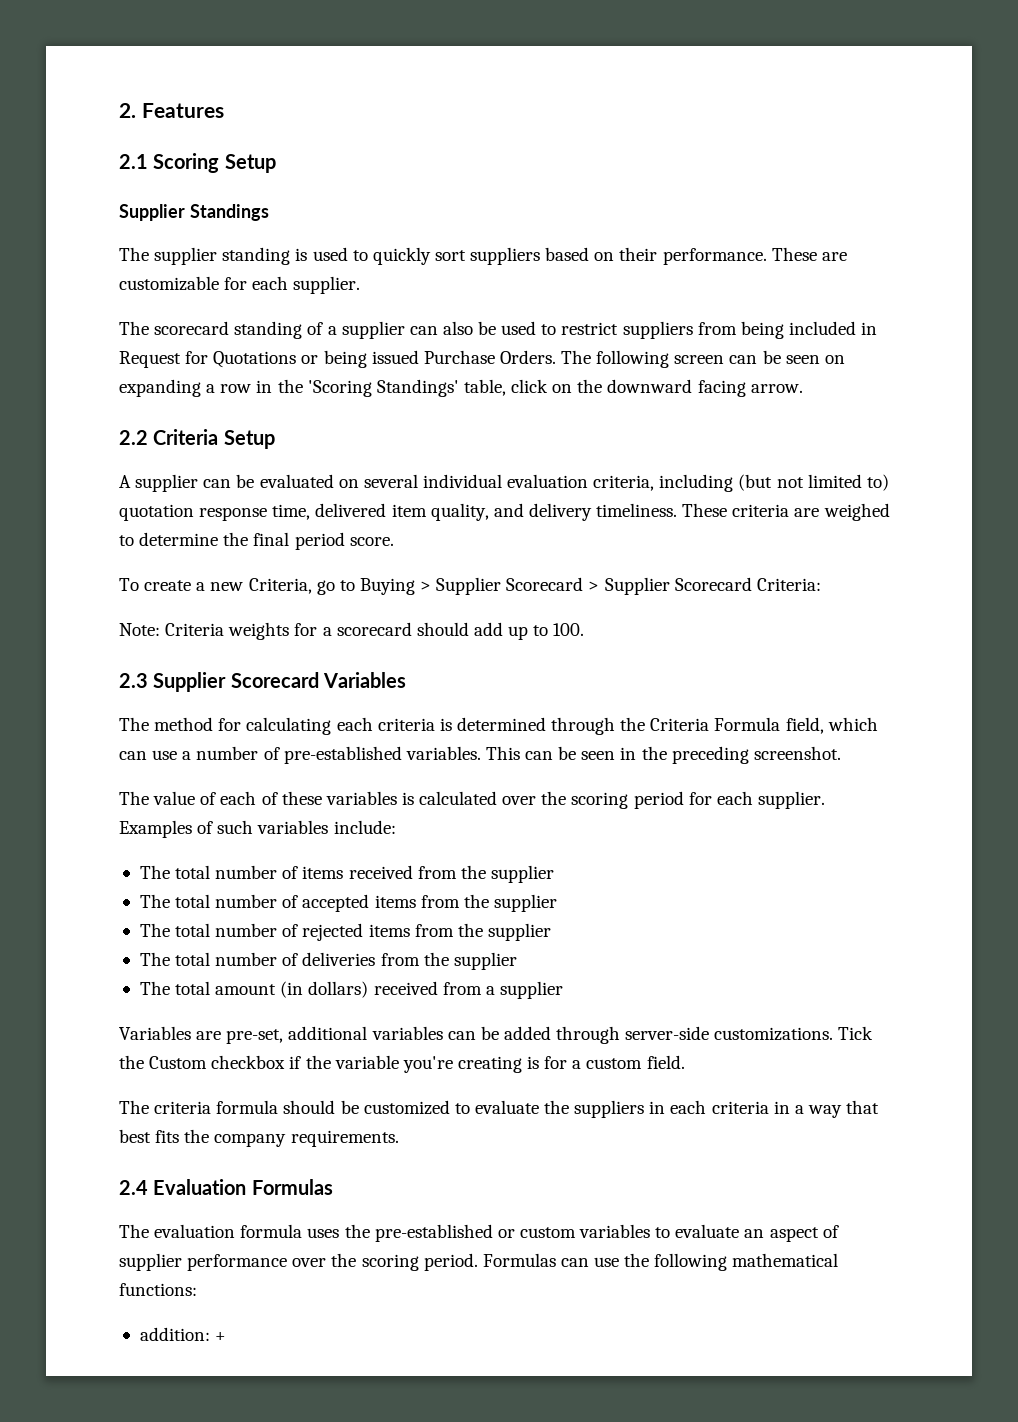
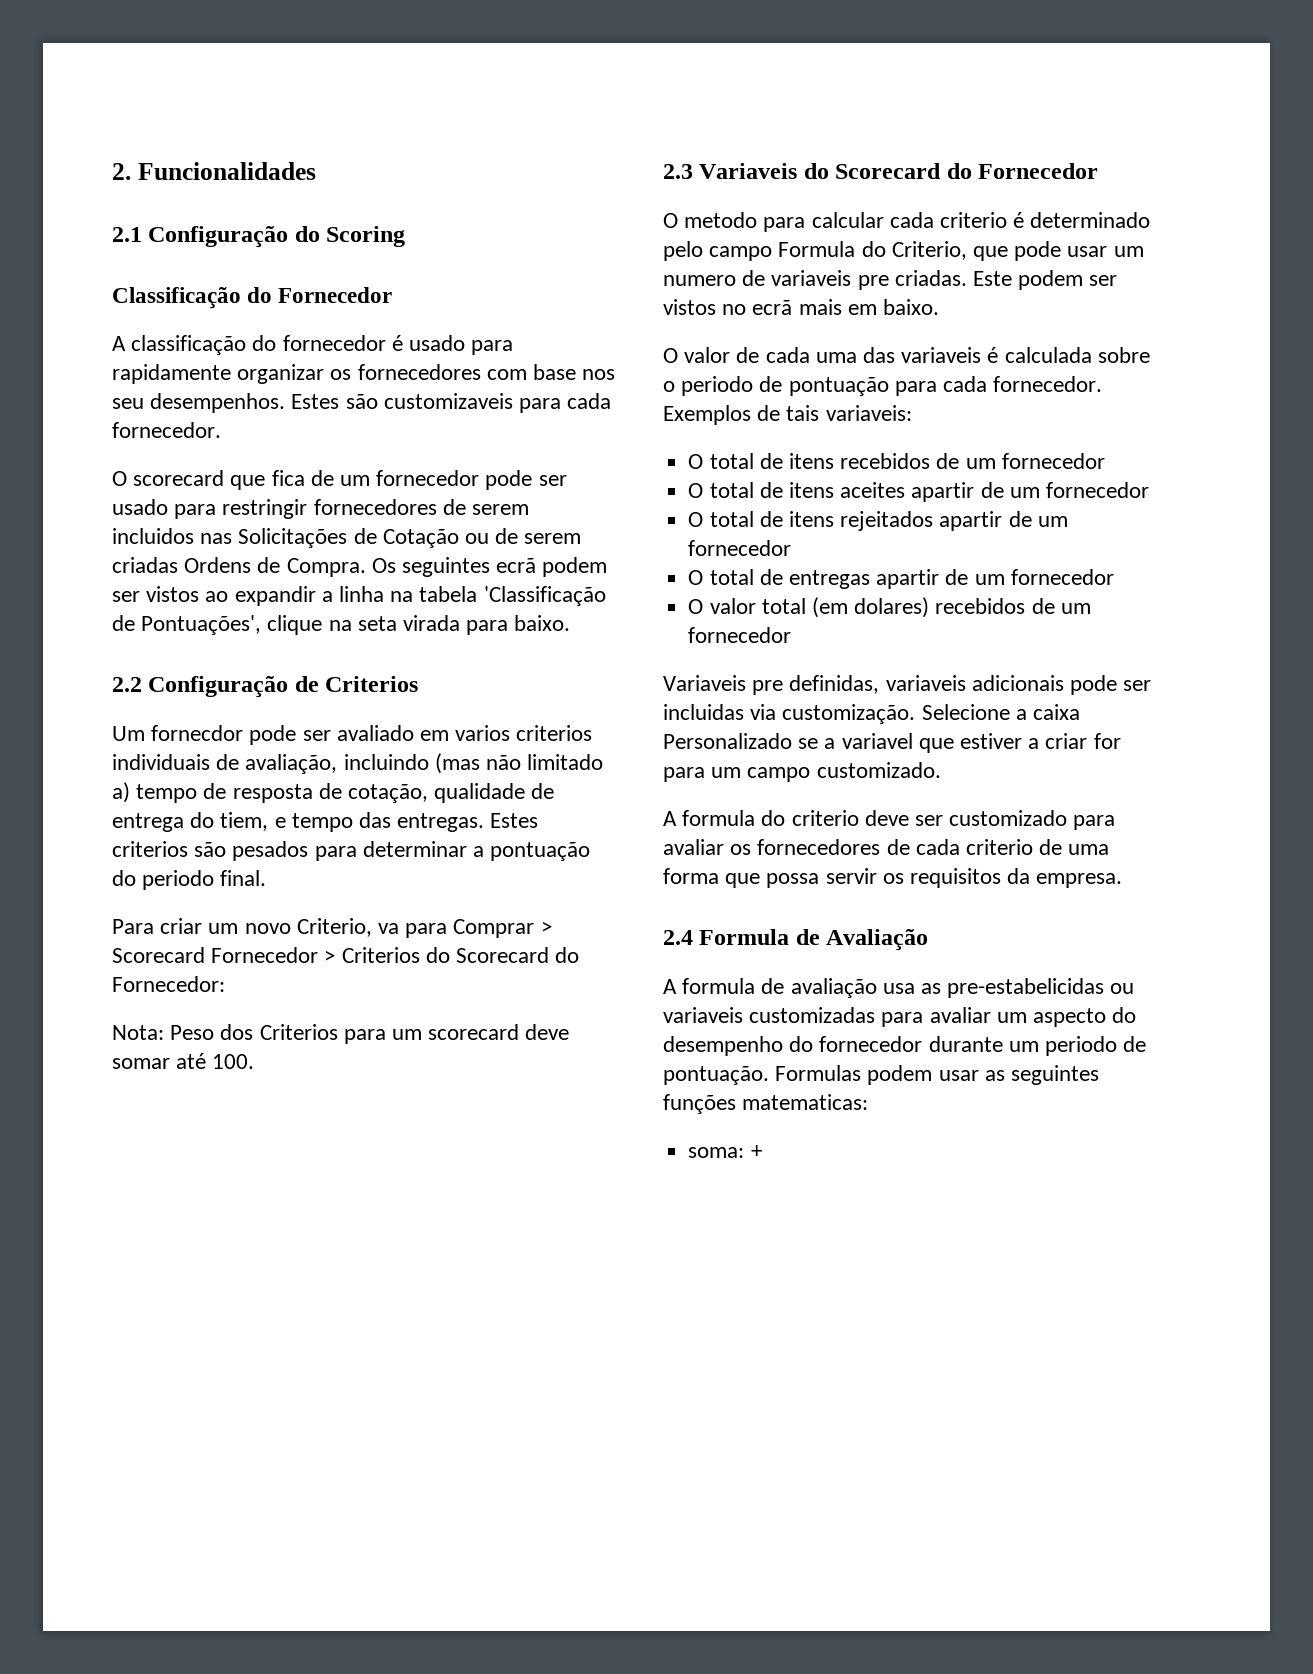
- 2. Features
+ 2. Funcionalidades
- 2.1 Scoring Setup
- Supplier Standings
- The supplier standing is used to quickly sort suppliers based on their performance. These are customizable for each supplier.
- The scorecard standing of a supplier can also be used to restrict suppliers from being included in Request for Quotations or being issued Purchase Orders. The following screen can be seen on expanding a row in the 'Scoring Standings' table, click on the downward facing arrow.
- 2.2 Criteria Setup
- A supplier can be evaluated on several individual evaluation criteria, including (but not limited to) quotation response time, delivered item quality, and delivery timeliness. These criteria are weighed to determine the final period score.
- To create a new Criteria, go to Buying > Supplier Scorecard > Supplier Scorecard Criteria:
- Note: Criteria weights for a scorecard should add up to 100.
- 2.3 Supplier Scorecard Variables
- The method for calculating each criteria is determined through the Criteria Formula field, which can use a number of pre-established variables. This can be seen in the preceding screenshot.
- The value of each of these variables is calculated over the scoring period for each supplier. Examples of such variables include:
- The total number of items received from the supplier
- The total number of accepted items from the supplier
- The total number of rejected items from the supplier
- The total number of deliveries from the supplier
- The total amount (in dollars) received from a supplier
- Variables are pre-set, additional variables can be added through server-side customizations. Tick the Custom checkbox if the variable you're creating is for a custom field.
- The criteria formula should be customized to evaluate the suppliers in each criteria in a way that best fits the company requirements.
- 2.4 Evaluation Formulas
- The evaluation formula uses the pre-established or custom variables to evaluate an aspect of supplier performance over the scoring period. Formulas can use the following mathematical functions:
- addition: +
+ 2.1 Configuração do Scoring
+ Classificação do Fornecedor
+ A classificação do fornecedor é usado para rapidamente organizar os fornecedores com base nos seu desempenhos. Estes são customizaveis para cada fornecedor.
+ O scorecard que fica de um fornecedor pode ser usado para restringir fornecedores de serem incluidos nas Solicitações de Cotação ou de serem criadas Ordens de Compra. Os seguintes ecrã podem ser vistos ao expandir a linha na tabela 'Classificação de Pontuações', clique na seta virada para baixo.
+ 2.2 Configuração de Criterios
+ Um fornecdor pode ser avaliado em varios criterios individuais de avaliação, incluindo (mas não limitado a) tempo de resposta de cotação, qualidade de entrega do tiem, e tempo das entregas. Estes criterios são pesados para determinar a pontuação do periodo final.
+ Para criar um novo Criterio, va para Comprar > Scorecard Fornecedor > Criterios do Scorecard do Fornecedor:
+ Nota: Peso dos Criterios para um scorecard deve somar até 100.
+ 2.3 Variaveis do Scorecard do Fornecedor
+ O metodo para calcular cada criterio é determinado pelo campo Formula do Criterio, que pode usar um numero de variaveis pre criadas. Este podem ser vistos no ecrã mais em baixo.
+ O valor de cada uma das variaveis é calculada sobre o periodo de pontuação para cada fornecedor. Exemplos de tais variaveis:
+ O total de itens recebidos de um fornecedor
+ O total de itens aceites apartir de um fornecedor
+ O total de itens rejeitados apartir de um fornecedor
+ O total de entregas apartir de um fornecedor
+ O valor total (em dolares) recebidos de um fornecedor
+ Variaveis pre definidas, variaveis adicionais pode ser incluidas via customização. Selecione a caixa Personalizado se a variavel que estiver a criar for para um campo customizado.
+ A formula do criterio deve ser customizado para avaliar os fornecedores de cada criterio de uma forma que possa servir os requisitos da empresa.
+ 2.4 Formula de Avaliação
+ A formula de avaliação usa as pre-estabelicidas ou variaveis customizadas para avaliar um aspecto do desempenho do fornecedor durante um periodo de pontuação. Formulas podem usar as seguintes funções matematicas:
+ soma: +

